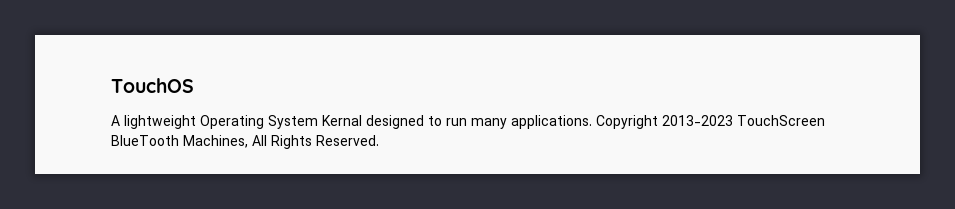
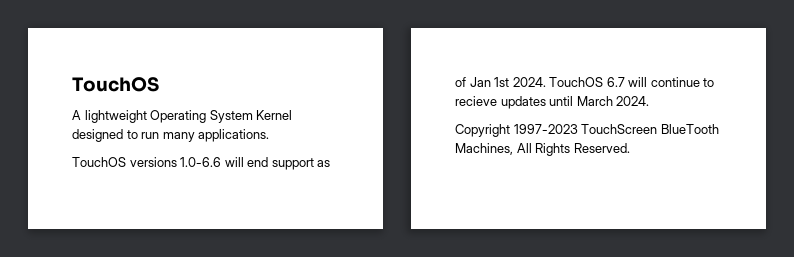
- A lightweight Operating System Kernal designed to run many applications. Copyright 2013-2023 TouchScreen BlueTooth Machines, All Rights Reserved.
+ A lightweight Operating System Kernel designed to run many applications.
+ TouchOS versions 1.0-6.6 will end support as of Jan 1st 2024. TouchOS 6.7 will continue to recieve updates until March 2024.
+ Copyright 1997-2023 TouchScreen BlueTooth Machines, All Rights Reserved.

